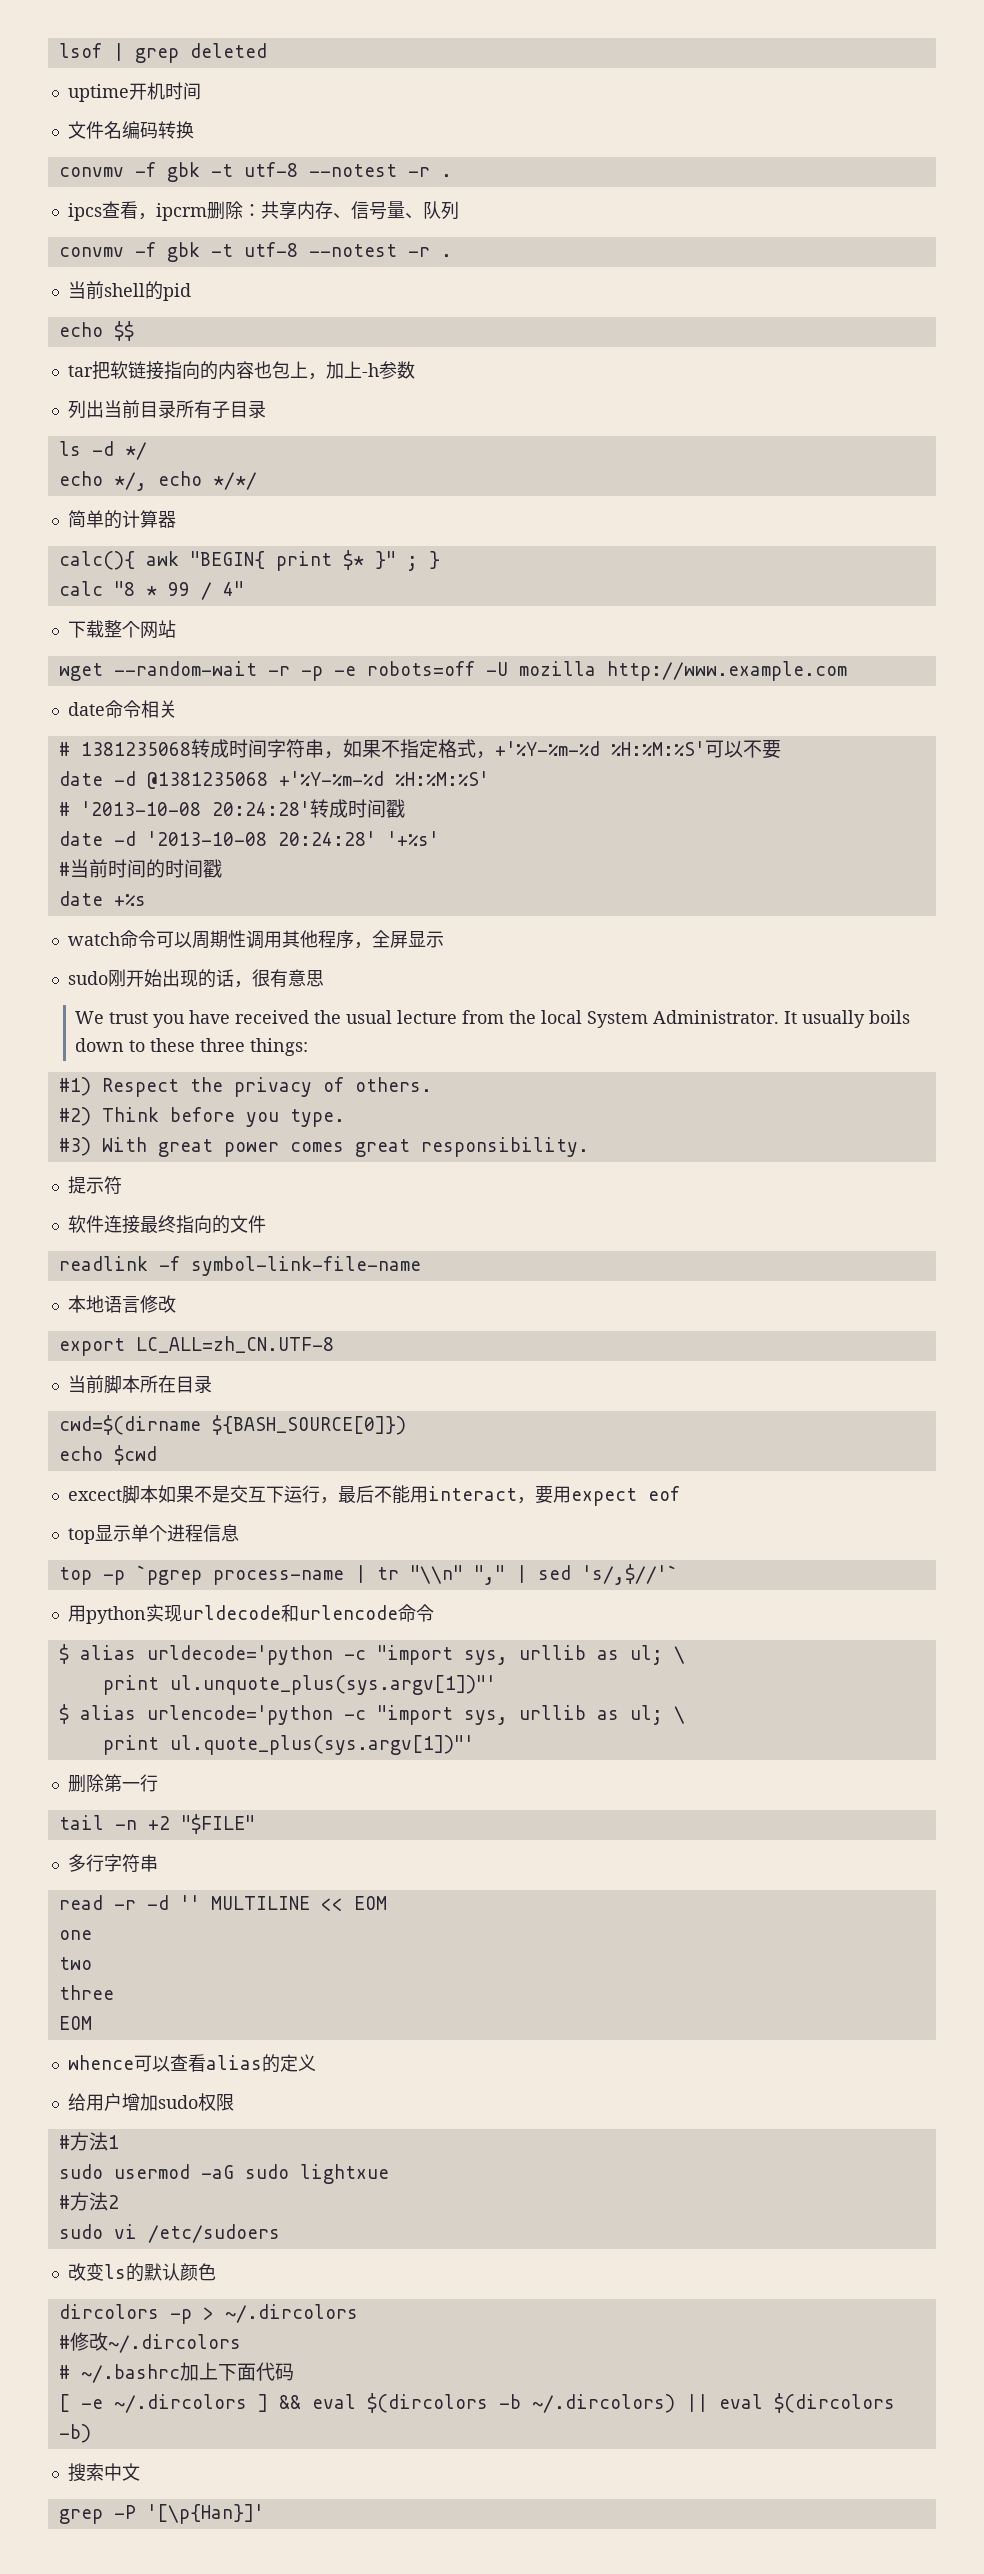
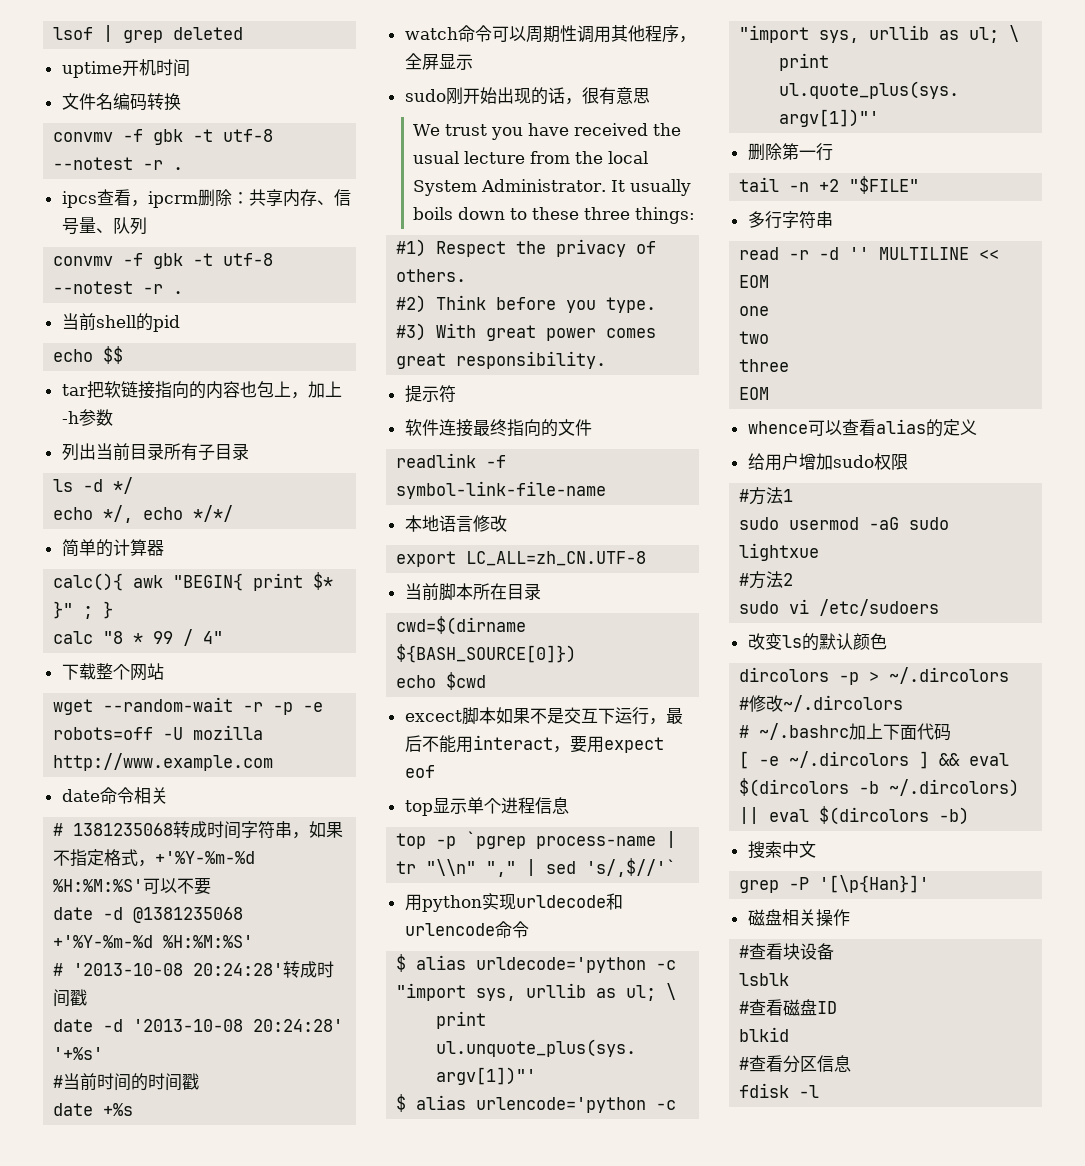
+ 磁盘相关操作
+ #查看块设备
+ lsblk
+ #查看磁盘ID
+ blkid
+ #查看分区信息
+ fdisk -l

